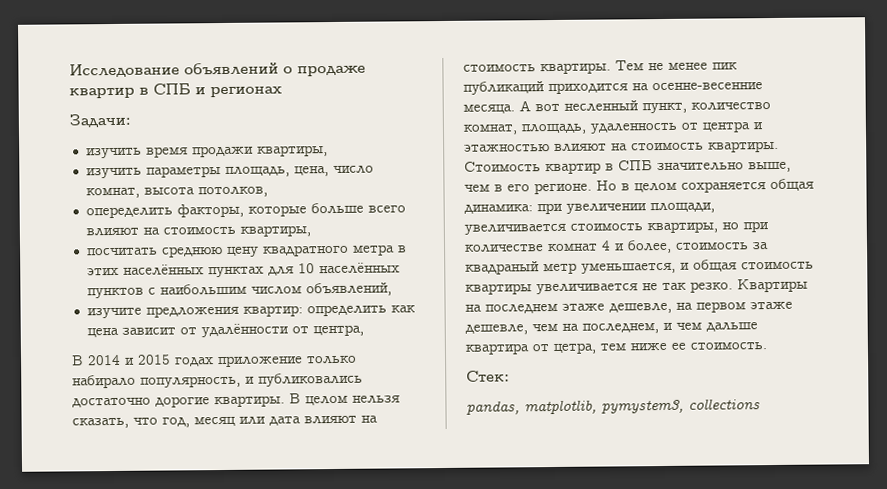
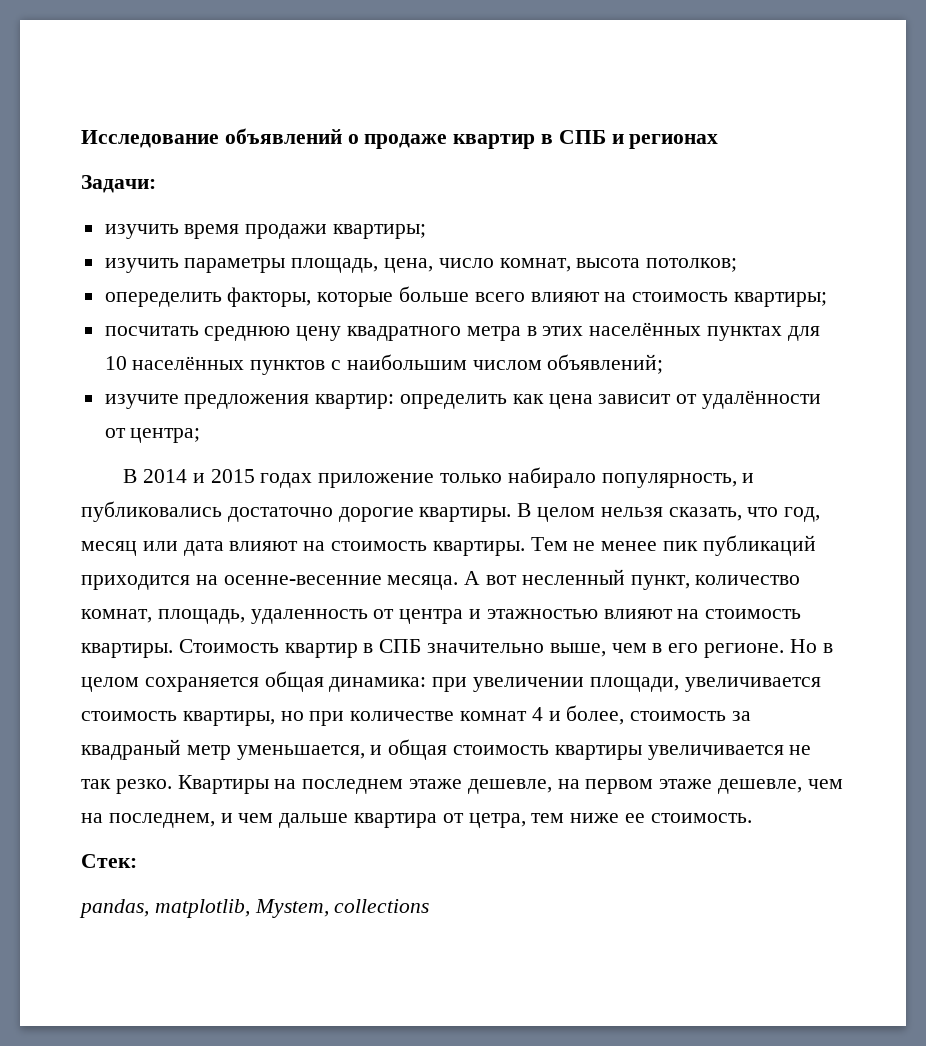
- изучить время продажи квартиры,
+ изучить время продажи квартиры;
- изучить параметры площадь, цена, число комнат, высота потолков,
+ изучить параметры площадь, цена, число комнат, высота потолков;
- опеределить факторы, которые больше всего влияют на стоимость квартиры,
+ опеределить факторы, которые больше всего влияют на стоимость квартиры;
- посчитать среднюю цену квадратного метра в этих населённых пунктах для 10 населённых пунктов с наибольшим числом объявлений,
+ посчитать среднюю цену квадратного метра в этих населённых пунктах для 10 населённых пунктов с наибольшим числом объявлений;
- изучите предложения квартир: определить как цена зависит от удалённости от центра,
+ изучите предложения квартир: определить как цена зависит от удалённости от центра;
- pandas, matplotlib, pymystem3, collections
+ pandas, matplotlib, Mystem, collections

